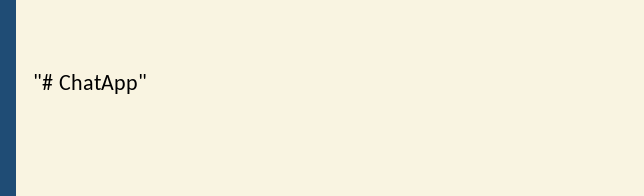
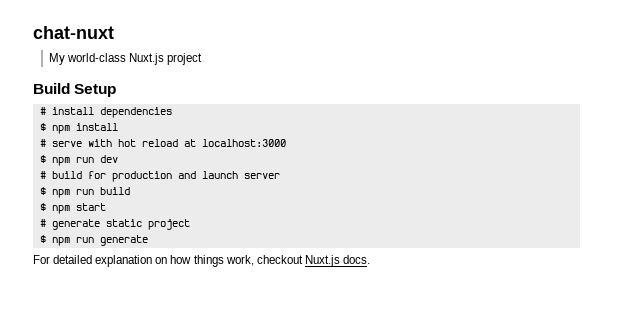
- "# ChatApp"
+ chat-nuxt
+ My world-class Nuxt.js project
+ Build Setup
+ # install dependencies
+ $ npm install
+ # serve with hot reload at localhost:3000
+ $ npm run dev
+ # build for production and launch server
+ $ npm run build
+ $ npm start
+ # generate static project
+ $ npm run generate
+ For detailed explanation on how things work, checkout Nuxt.js docs.

